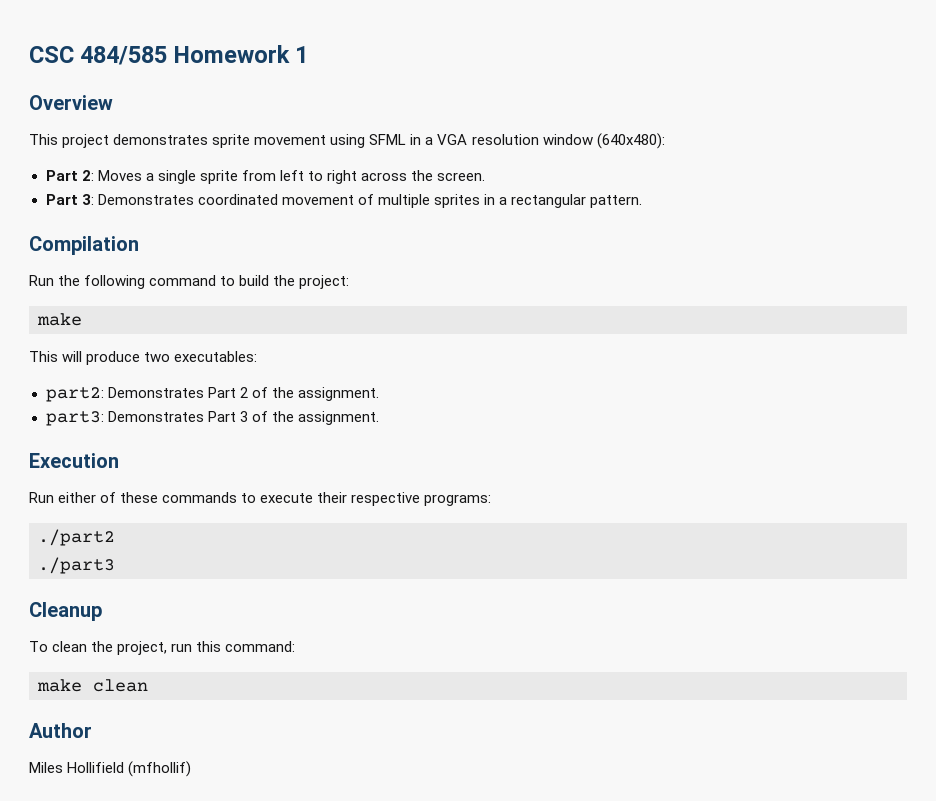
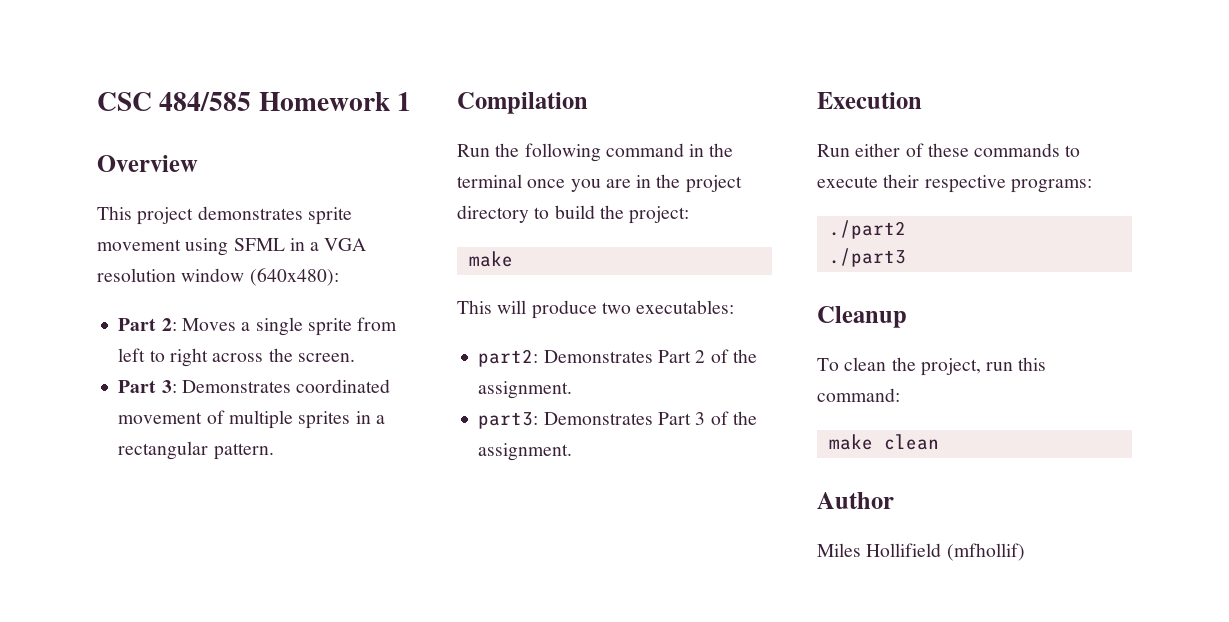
- Run the following command to build the project:
+ Run the following command in the terminal once you are in the project directory to build the project:

